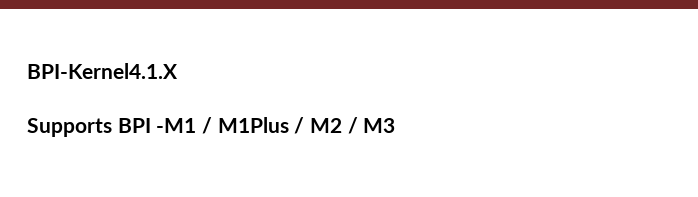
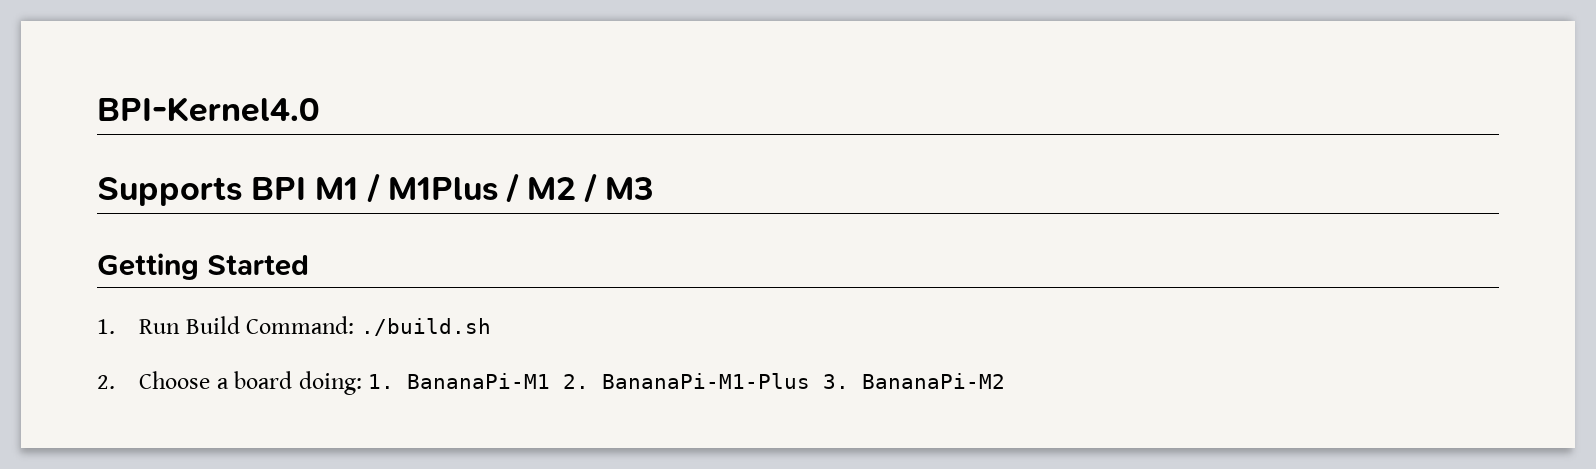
- BPI-Kernel4.1.X
+ BPI-Kernel4.0
- Supports BPI -M1 / M1Plus / M2 / M3
+ Supports BPI M1 / M1Plus / M2 / M3
+ Getting Started
+ 1. Run Build Command: ./build.sh
+ 2. Choose a board doing: 1. BananaPi-M1 2. BananaPi-M1-Plus 3. BananaPi-M2

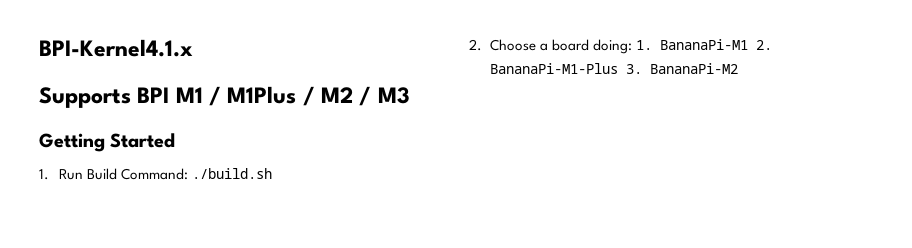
- BPI-Kernel4.0
+ BPI-Kernel4.1.x

